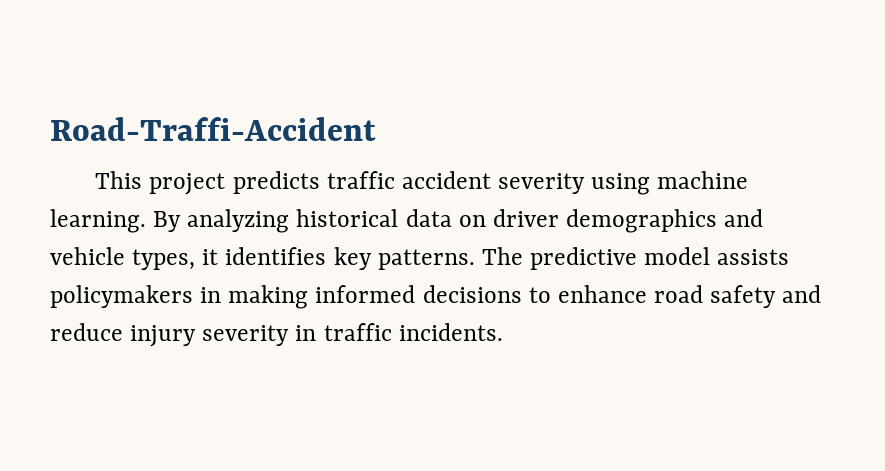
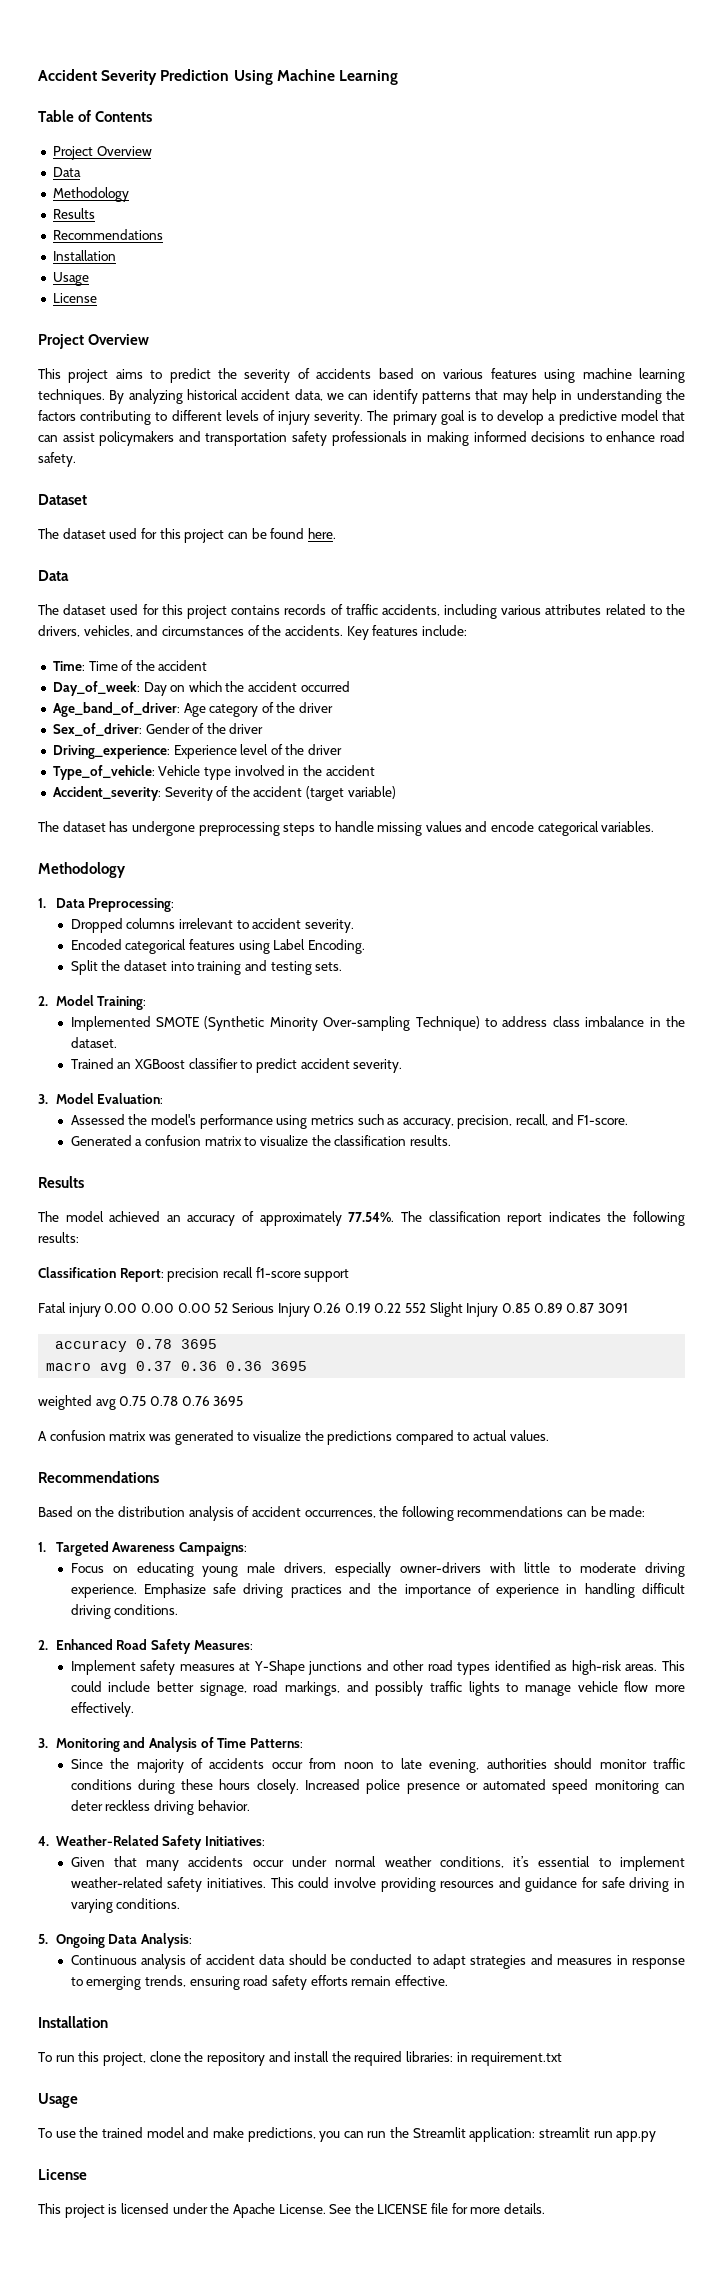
- Road-Traffi-Accident
- This project predicts traffic accident severity using machine learning. By analyzing historical data on driver demographics and vehicle types, it identifies key patterns. The predictive model assists policymakers in making informed decisions to enhance road safety and reduce injury severity in traffic incidents.
+ Accident Severity Prediction Using Machine Learning
+ Table of Contents
+ Project Overview
+ Data
+ Methodology
+ Results
+ Recommendations
+ Installation
+ Usage
+ License
+ Project Overview
+ This project aims to predict the severity of accidents based on various features using machine learning techniques. By analyzing historical accident data, we can identify patterns that may help in understanding the factors contributing to different levels of injury severity. The primary goal is to develop a predictive model that can assist policymakers and transportation safety professionals in making informed decisions to enhance road safety.
+ Dataset
+ The dataset used for this project can be found here.
+ Data
+ The dataset used for this project contains records of traffic accidents, including various attributes related to the drivers, vehicles, and circumstances of the accidents. Key features include:
+ Time: Time of the accident
+ Day_of_week: Day on which the accident occurred
+ Age_band_of_driver: Age category of the driver
+ Sex_of_driver: Gender of the driver
+ Driving_experience: Experience level of the driver
+ Type_of_vehicle: Vehicle type involved in the accident
+ Accident_severity: Severity of the accident (target variable)
+ The dataset has undergone preprocessing steps to handle missing values and encode categorical variables.
+ Methodology
+ 1. Data Preprocessing:
+ Dropped columns irrelevant to accident severity.
+ Encoded categorical features using Label Encoding.
+ Split the dataset into training and testing sets.
+ 2. Model Training:
+ Implemented SMOTE (Synthetic Minority Over-sampling Technique) to address class imbalance in the dataset.
+ Trained an XGBoost classifier to predict accident severity.
+ 3. Model Evaluation:
+ Assessed the model's performance using metrics such as accuracy, precision, recall, and F1-score.
+ Generated a confusion matrix to visualize the classification results.
+ Results
+ The model achieved an accuracy of approximately 77.54%. The classification report indicates the following results:
+ Classification Report: precision recall f1-score support
+ Fatal injury 0.00 0.00 0.00 52 Serious Injury 0.26 0.19 0.22 552 Slight Injury 0.85 0.89 0.87 3091
+ accuracy 0.78 3695
+ macro avg 0.37 0.36 0.36 3695
+ weighted avg 0.75 0.78 0.76 3695
+ A confusion matrix was generated to visualize the predictions compared to actual values.
+ Recommendations
+ Based on the distribution analysis of accident occurrences, the following recommendations can be made:
+ 1. Targeted Awareness Campaigns:
+ Focus on educating young male drivers, especially owner-drivers with little to moderate driving experience. Emphasize safe driving practices and the importance of experience in handling difficult driving conditions.
+ 2. Enhanced Road Safety Measures:
+ Implement safety measures at Y-Shape junctions and other road types identified as high-risk areas. This could include better signage, road markings, and possibly traffic lights to manage vehicle flow more effectively.
+ 3. Monitoring and Analysis of Time Patterns:
+ Since the majority of accidents occur from noon to late evening, authorities should monitor traffic conditions during these hours closely. Increased police presence or automated speed monitoring can deter reckless driving behavior.
+ 4. Weather-Related Safety Initiatives:
+ Given that many accidents occur under normal weather conditions, it’s essential to implement weather-related safety initiatives. This could involve providing resources and guidance for safe driving in varying conditions.
+ 5. Ongoing Data Analysis:
+ Continuous analysis of accident data should be conducted to adapt strategies and measures in response to emerging trends, ensuring road safety efforts remain effective.
+ Installation
+ To run this project, clone the repository and install the required libraries: in requirement.txt
+ Usage
+ To use the trained model and make predictions, you can run the Streamlit application: streamlit run app.py
+ License
+ This project is licensed under the Apache License. See the LICENSE file for more details.

